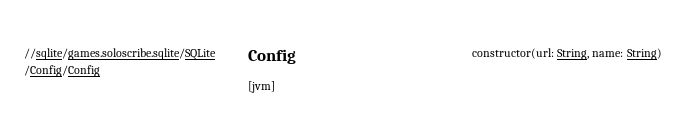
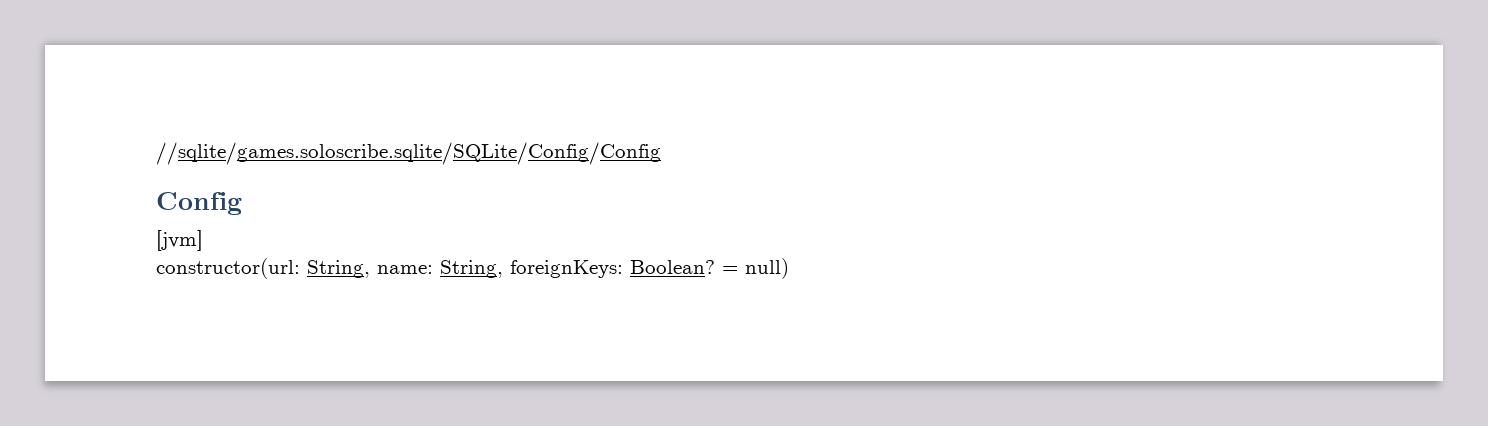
- constructor(url: String, name: String)
+ constructor(url: String, name: String, foreignKeys: Boolean? = null)

